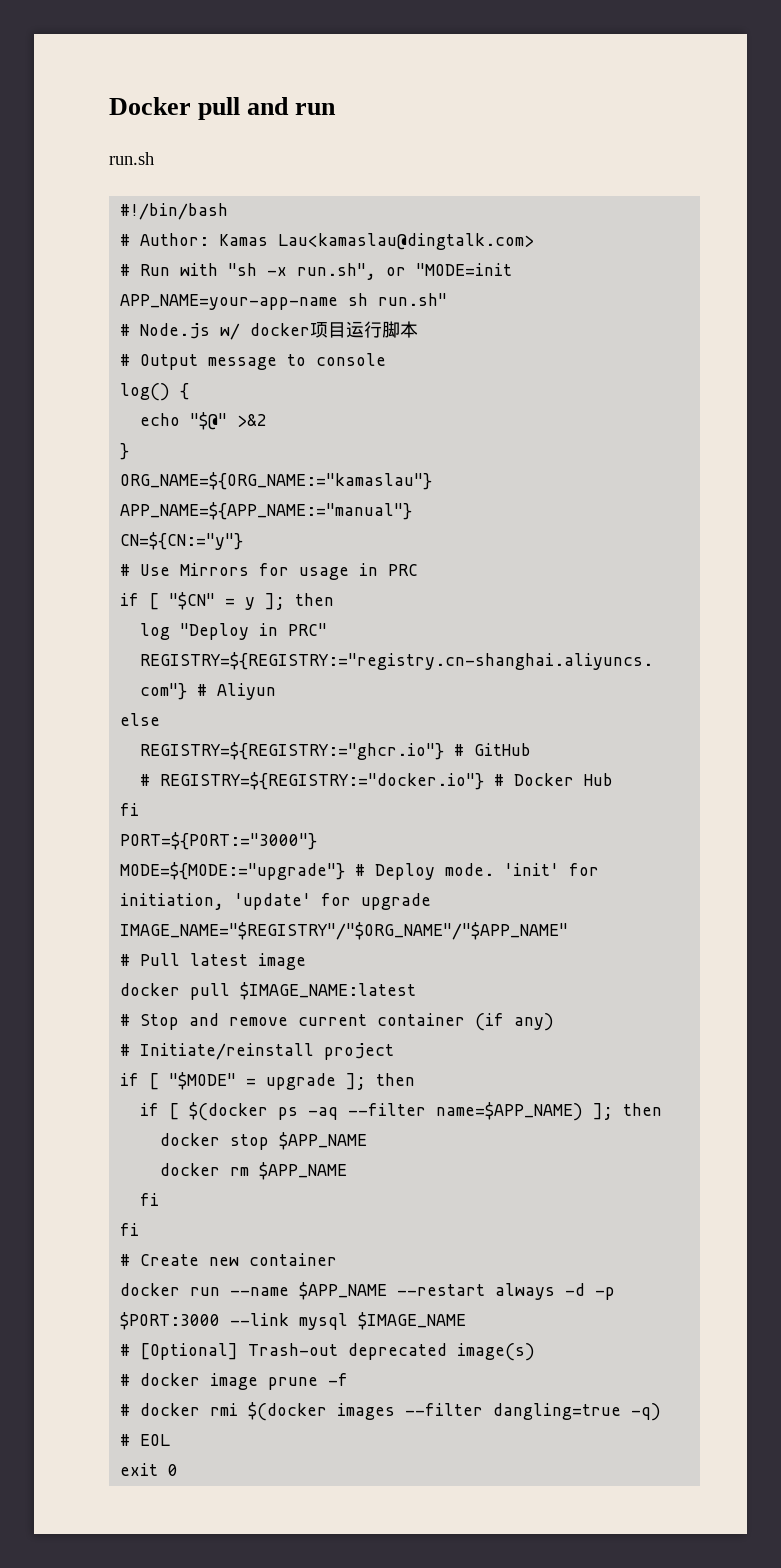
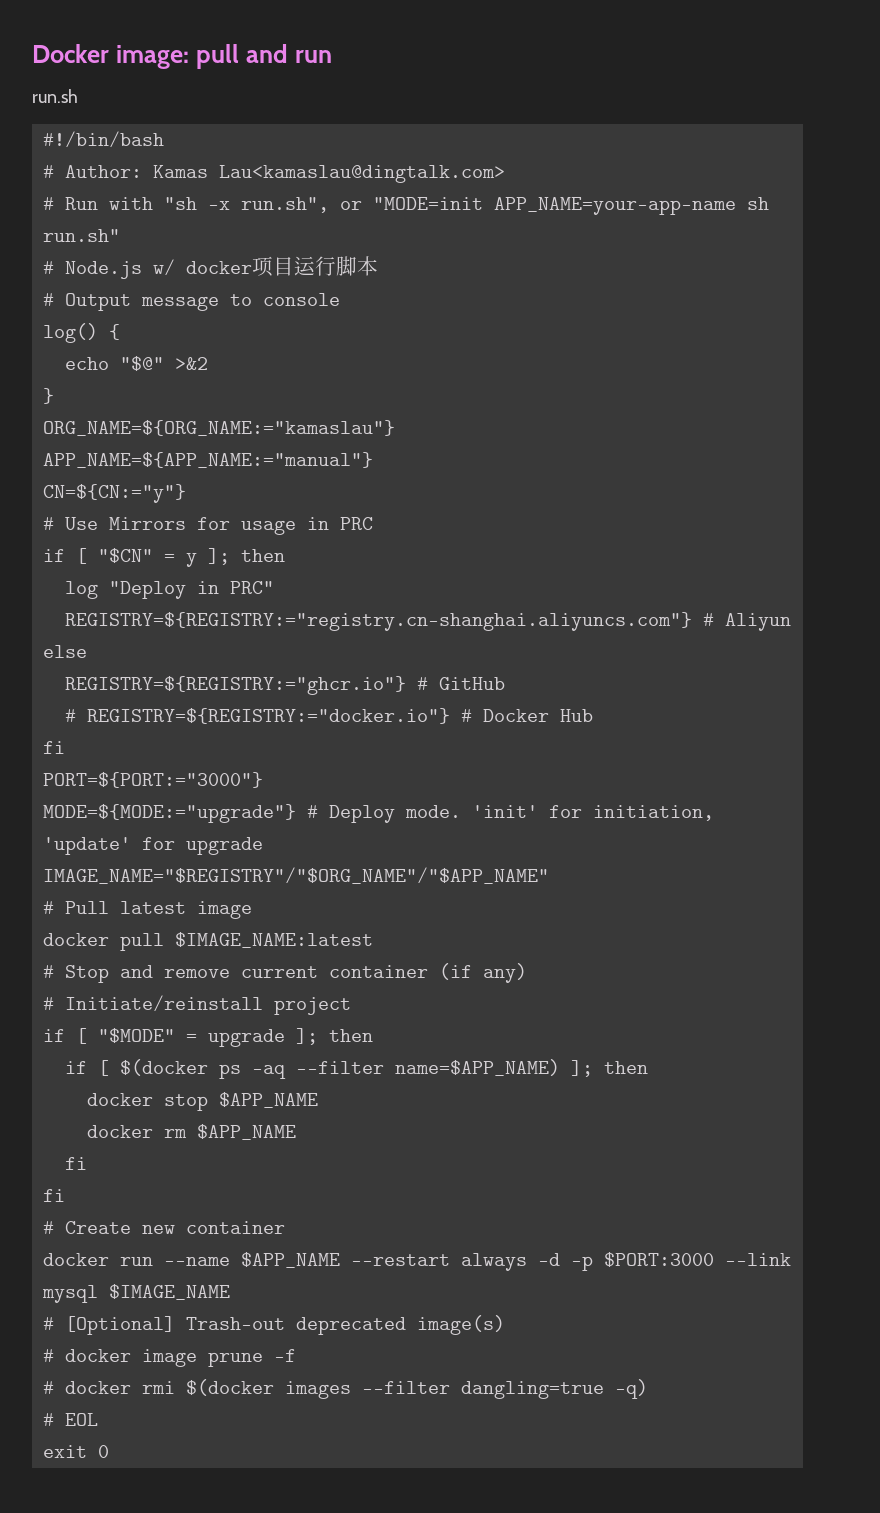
- Docker pull and run
+ Docker image: pull and run

